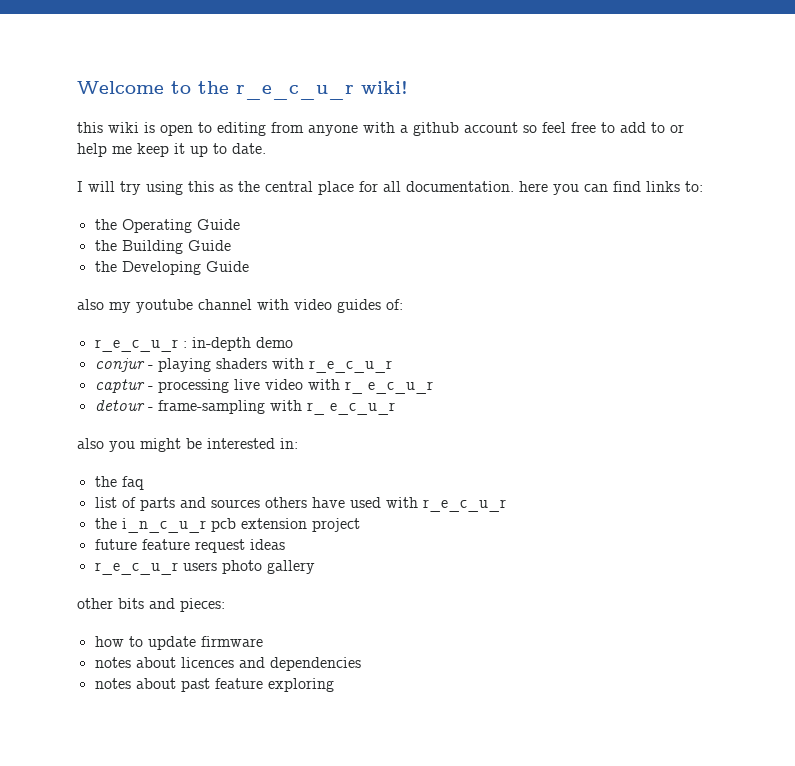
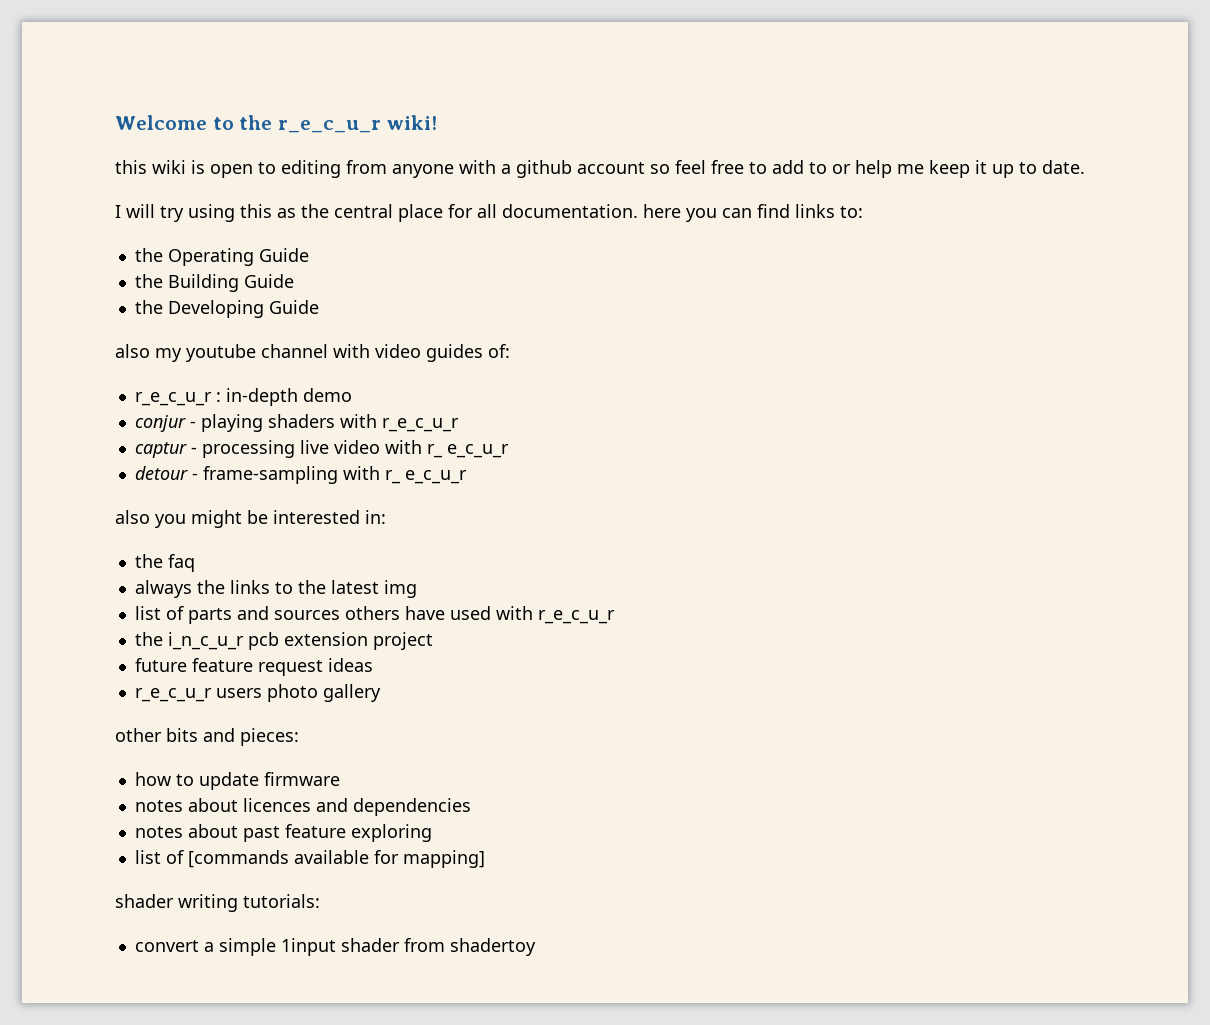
+ always the links to the latest img
+ list of [commands available for mapping]
+ shader writing tutorials:
+ convert a simple 1input shader from shadertoy

